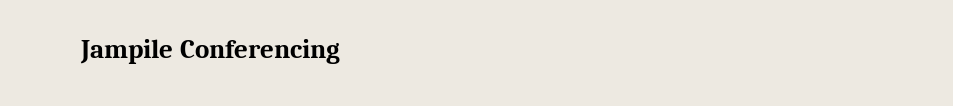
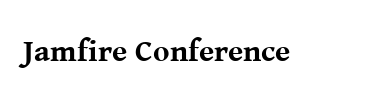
- Jampile Conferencing
+ Jamfire Conference

